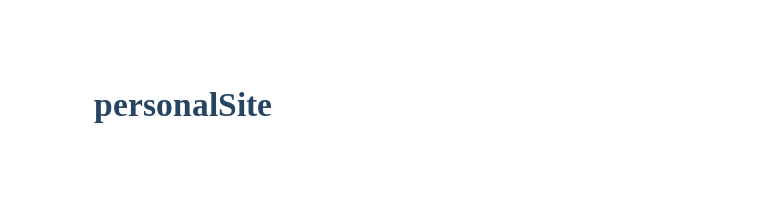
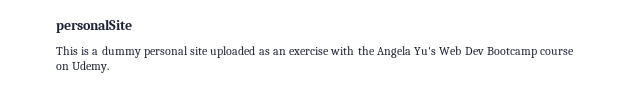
+ This is a dummy personal site uploaded as an exercise with the Angela Yu's Web Dev Bootcamp course on Udemy.

